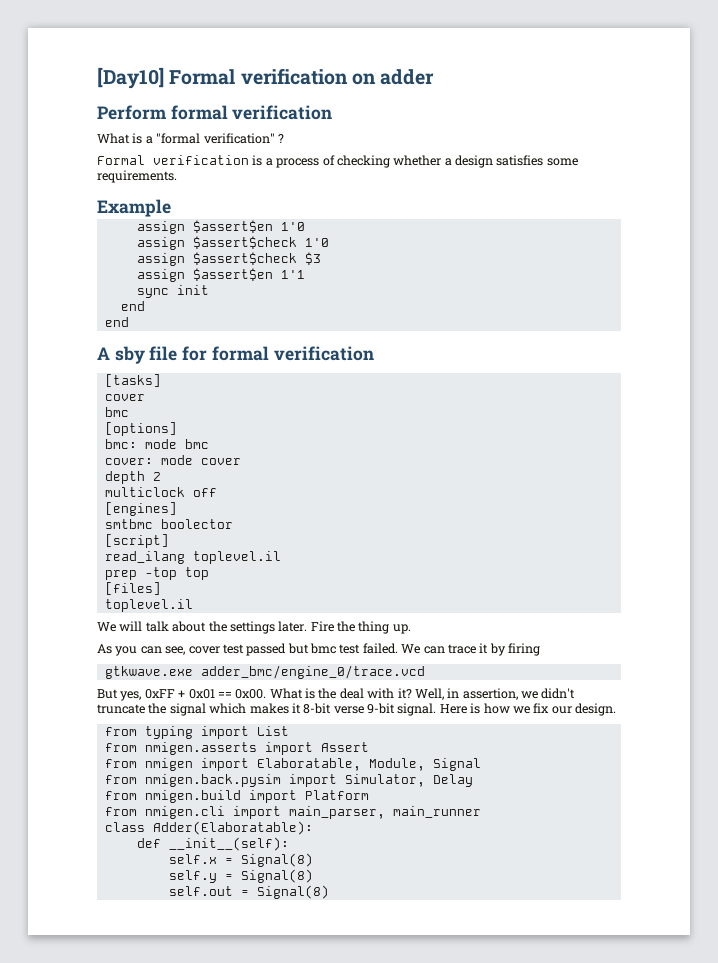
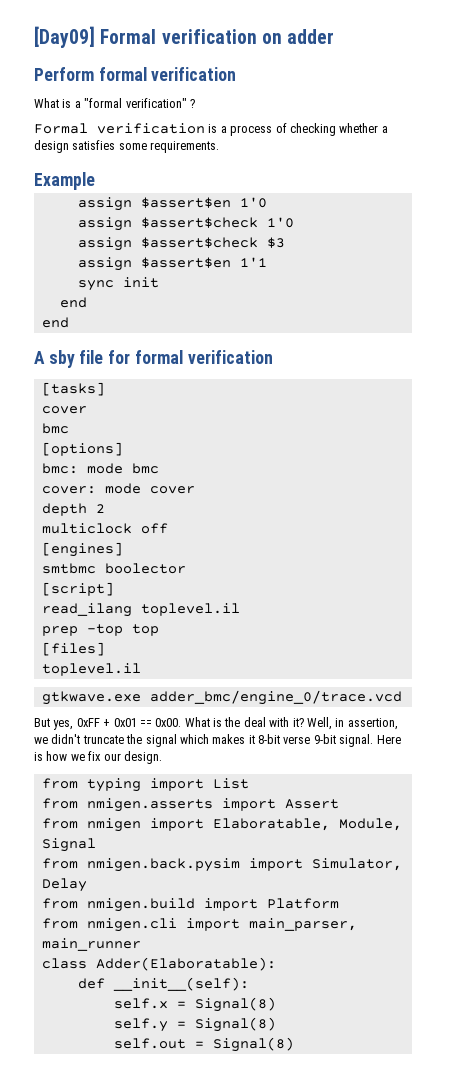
- [Day10] Formal verification on adder
+ [Day09] Formal verification on adder
- We will talk about the settings later. Fire the thing up.
- As you can see, cover test passed but bmc test failed. We can trace it by firing

